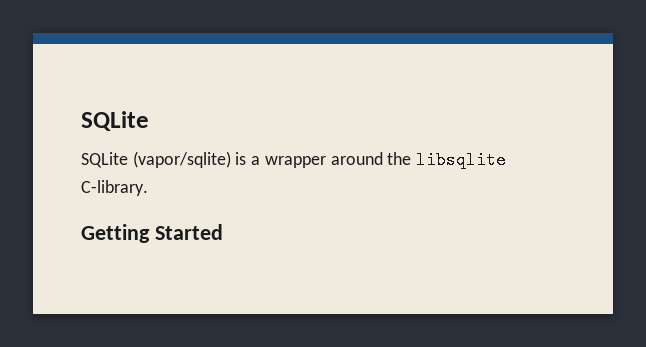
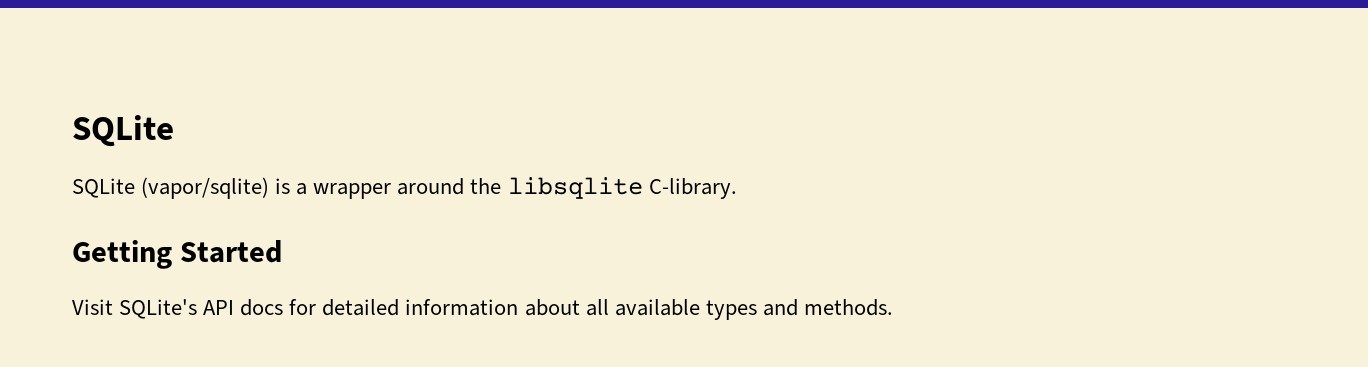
+ Visit SQLite's API docs for detailed information about all available types and methods.

